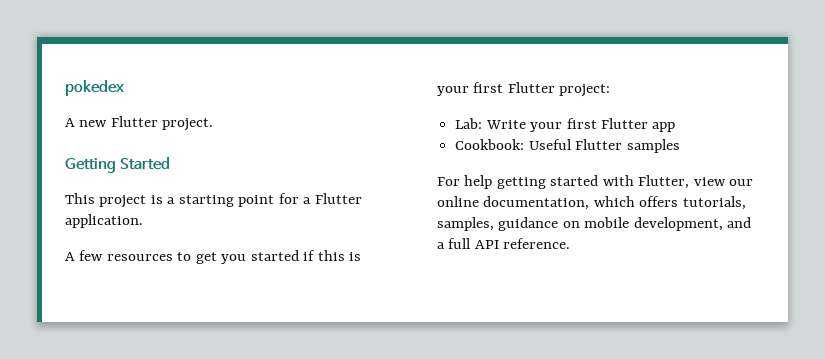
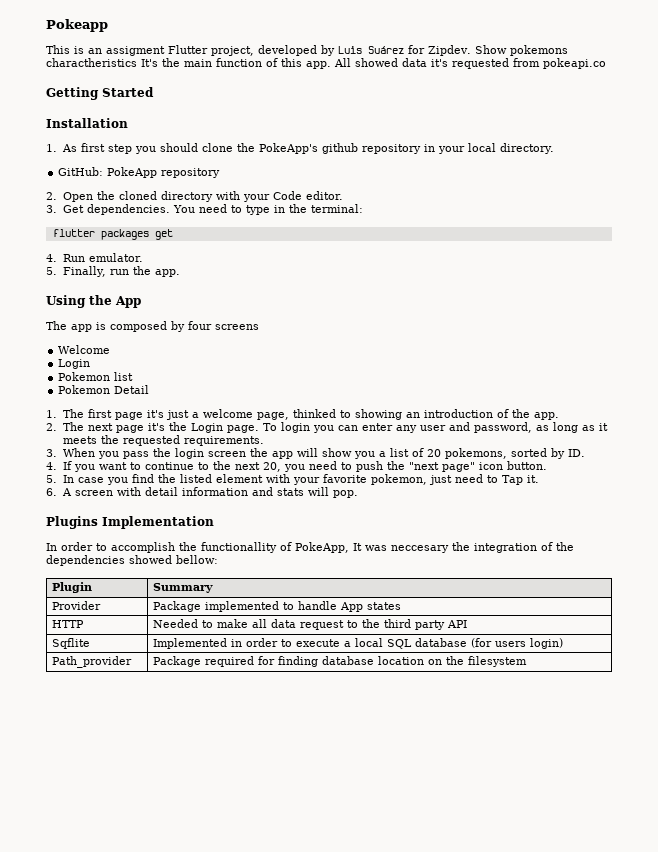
- pokedex
- A new Flutter project.
+ Pokeapp
+ This is an assigment Flutter project, developed by Luis Suárez for Zipdev. Show pokemons charactheristics It's the main function of this app. All showed data it's requested from pokeapi.co
  Getting Started
- This project is a starting point for a Flutter application.
- A few resources to get you started if this is your first Flutter project:
- Lab: Write your first Flutter app
- Cookbook: Useful Flutter samples
- For help getting started with Flutter, view our online documentation, which offers tutorials, samples, guidance on mobile development, and a full API reference.
+ Installation
+ 1. As first step you should clone the PokeApp's github repository in your local directory.
+ GitHub: PokeApp repository
+ 2. Open the cloned directory with your Code editor.
+ 3. Get dependencies. You need to type in the terminal:
+ flutter packages get
+ 4. Run emulator.
+ 5. Finally, run the app.
+ Using the App
+ The app is composed by four screens
+ Welcome
+ Login
+ Pokemon list
+ Pokemon Detail
+ 1. The first page it's just a welcome page, thinked to showing an introduction of the app.
+ 2. The next page it's the Login page. To login you can enter any user and password, as long as it meets the requested requirements.
+ 3. When you pass the login screen the app will show you a list of 20 pokemons, sorted by ID.
+ 4. If you want to continue to the next 20, you need to push the "next page" icon button.
+ 5. In case you find the listed element with your favorite pokemon, just need to Tap it.
+ 6. A screen with detail information and stats will pop.
+ Plugins Implementation
+ In order to accomplish the functionallity of PokeApp, It was neccesary the integration of the dependencies showed bellow:
+ Plugin | Summary
+ Provider | Package implemented to handle App states
+ HTTP | Needed to make all data request to the third party API
+ Sqflite | Implemented in order to execute a local SQL database (for users login)
+ Path_provider | Package required for finding database location on the filesystem

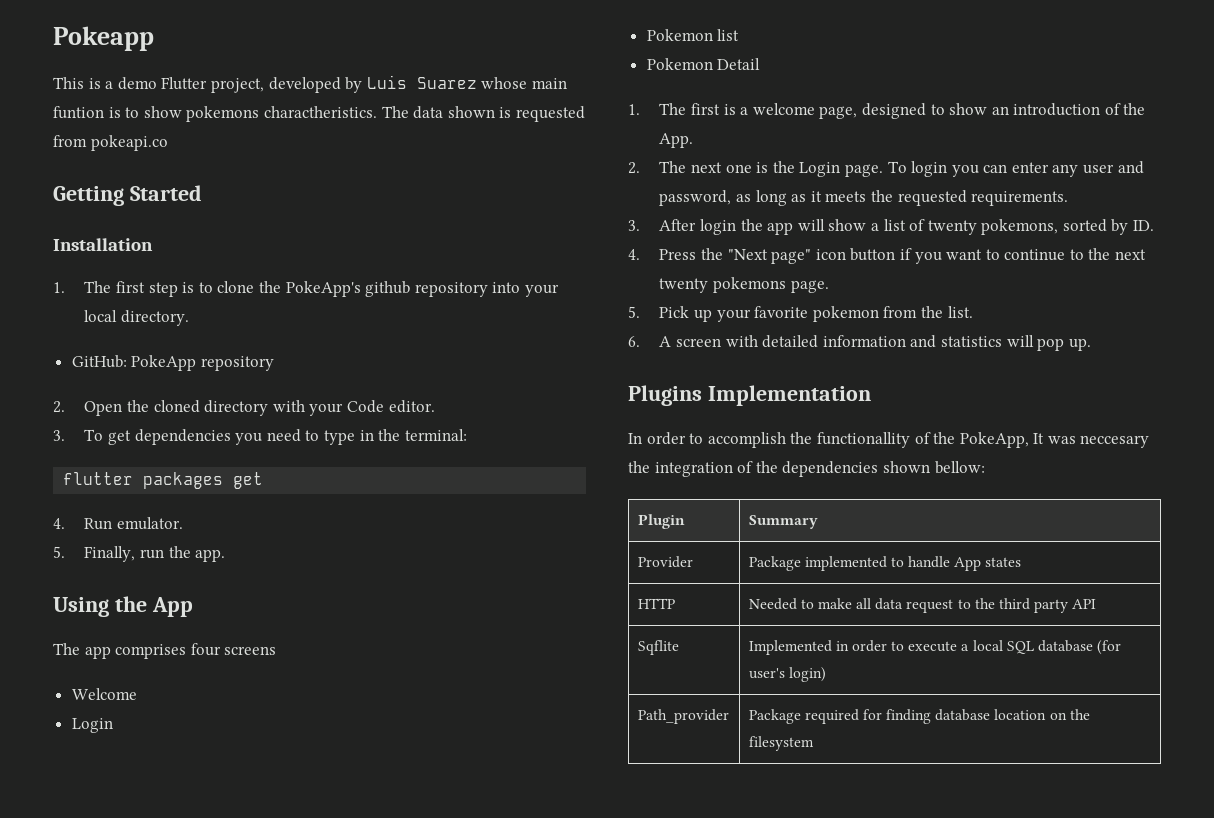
- This is an assigment Flutter project, developed by Luis Suárez for Zipdev. Show pokemons charactheristics It's the main function of this app. All showed data it's requested from pokeapi.co
+ This is a demo Flutter project, developed by Luis Suarez whose main funtion is to show pokemons charactheristics. The data shown is requested from pokeapi.co
- 1. As first step you should clone the PokeApp's github repository in your local directory.
+ 1. The first step is to clone the PokeApp's github repository into your local directory.
- 3. Get dependencies. You need to type in the terminal:
+ 3. To get dependencies you need to type in the terminal:
- The app is composed by four screens
+ The app comprises four screens
- 1. The first page it's just a welcome page, thinked to showing an introduction of the app.
+ 1. The first is a welcome page, designed to show an introduction of the App.
- 2. The next page it's the Login page.
+ 2. The next one is the Login page.
- 3. When you pass the login screen the app will show you a list of 20 pokemons, sorted by ID.
+ 3. After login the app will show a list of twenty pokemons, sorted by ID.
- 4. If you want to continue to the next 20, you need to push the "next page" icon button.
- 5. In case you find the listed element with your favorite pokemon, just need to Tap it.
+ 4. Press the "Next page" icon button if you want to continue to the next twenty pokemons page.
+ 5. Pick up your favorite pokemon from the list.
- 6. A screen with detail information and stats will pop.
+ 6. A screen with detailed information and statistics will pop up.
- In order to accomplish the functionallity of PokeApp, It was neccesary the integration of the dependencies showed bellow:
+ In order to accomplish the functionallity of the PokeApp, It was neccesary the integration of the dependencies shown bellow:
- Sqflite | Implemented in order to execute a local SQL database (for users login)
+ Sqflite | Implemented in order to execute a local SQL database (for user's login)

